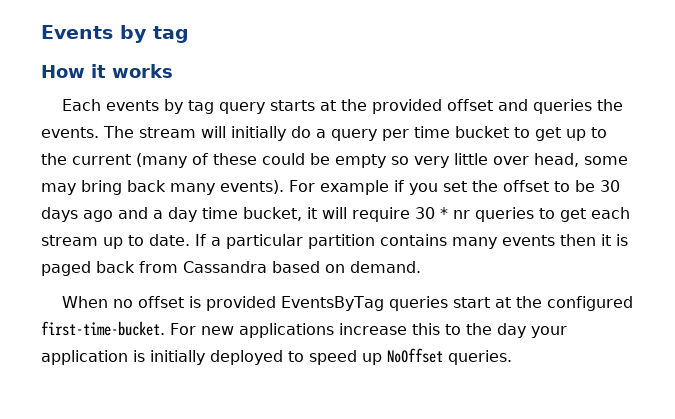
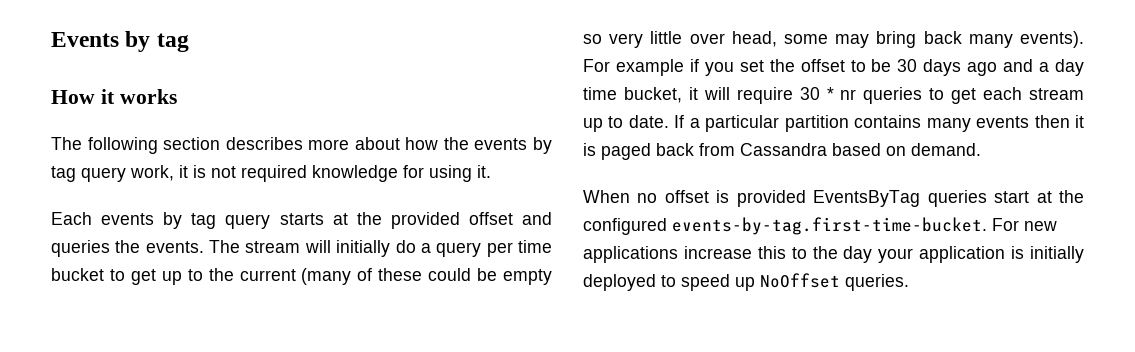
+ The following section describes more about how the events by tag query work, it is not required knowledge for using it.
- When no offset is provided EventsByTag queries start at the configured first-time-bucket. For new applications increase this to the day your application is initially deployed to speed up NoOffset queries.
+ When no offset is provided EventsByTag queries start at the configured events-by-tag.first-time-bucket. For new applications increase this to the day your application is initially deployed to speed up NoOffset queries.

